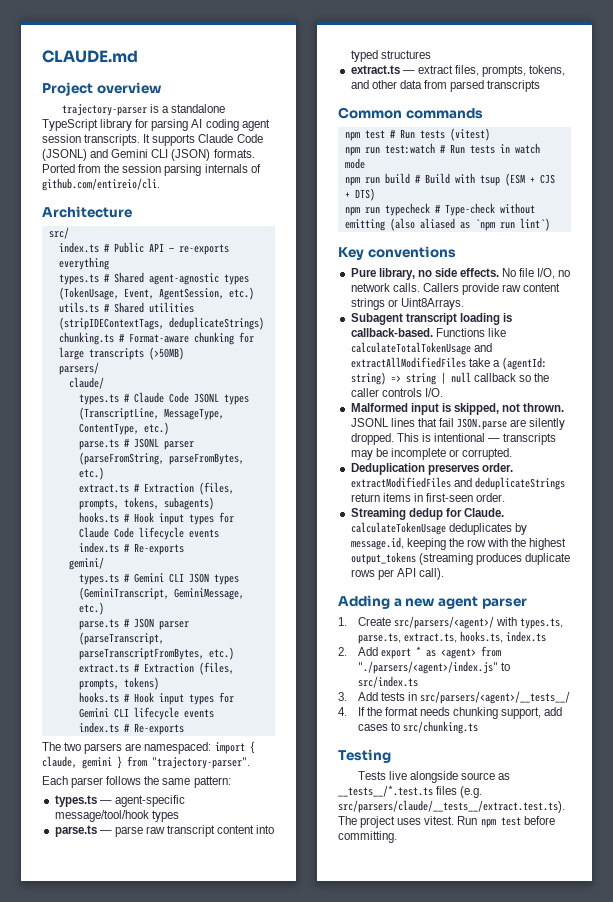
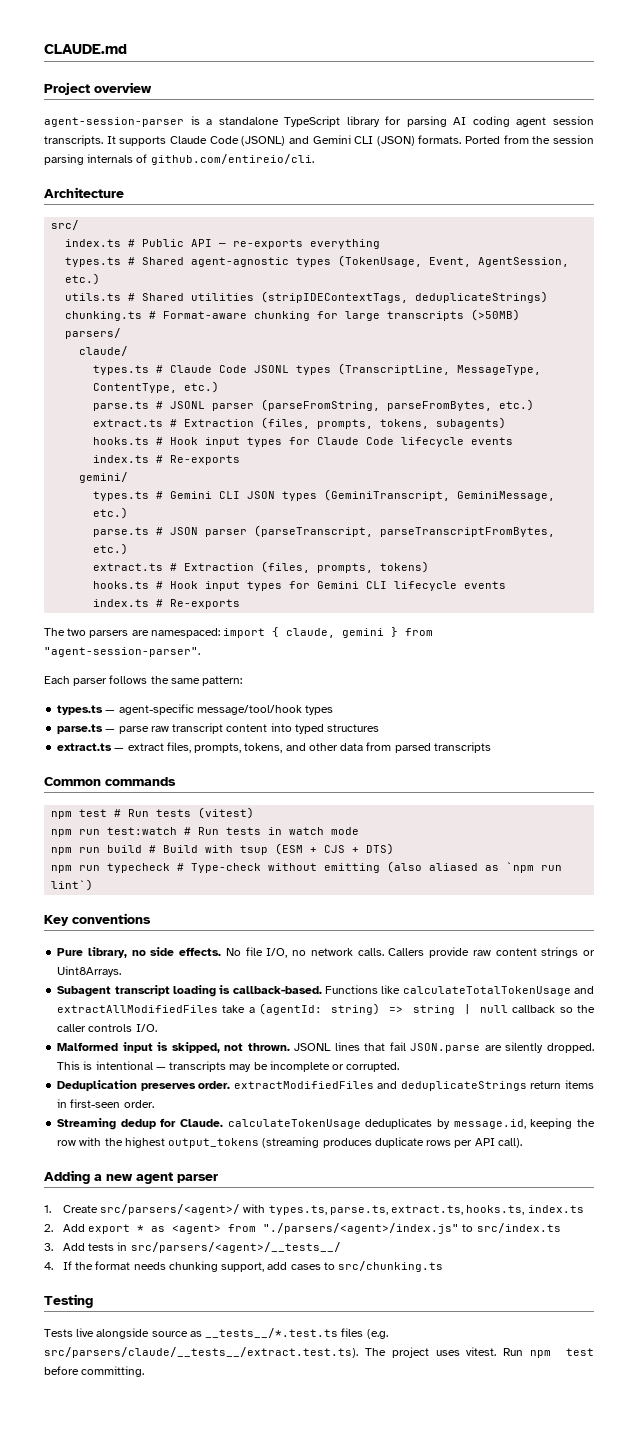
- trajectory-parser is a standalone TypeScript library for parsing AI coding agent session transcripts.
+ agent-session-parser is a standalone TypeScript library for parsing AI coding agent session transcripts.
- The two parsers are namespaced: import { claude, gemini } from "trajectory-parser".
+ The two parsers are namespaced: import { claude, gemini } from "agent-session-parser".

